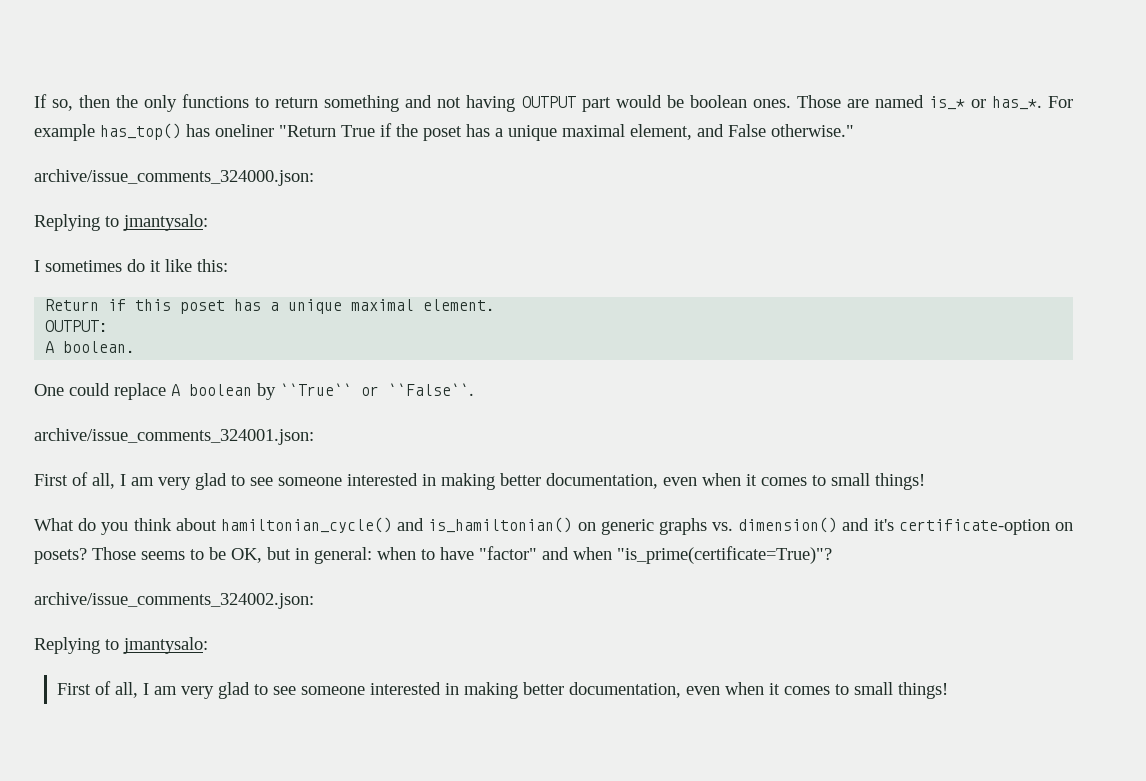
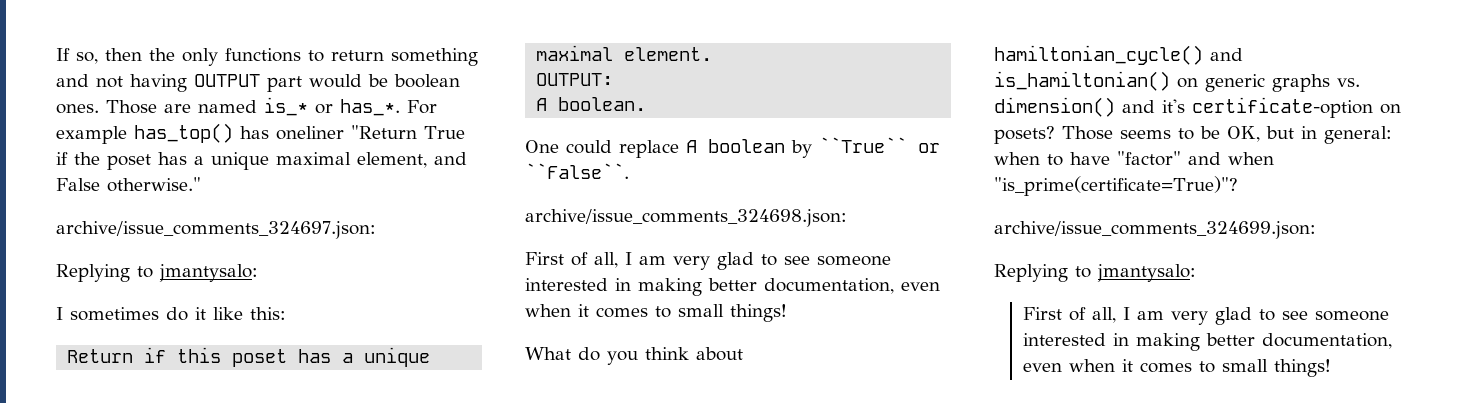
- archive/issue_comments_324000.json:
+ archive/issue_comments_324697.json:
- archive/issue_comments_324001.json:
+ archive/issue_comments_324698.json:
- archive/issue_comments_324002.json:
+ archive/issue_comments_324699.json:

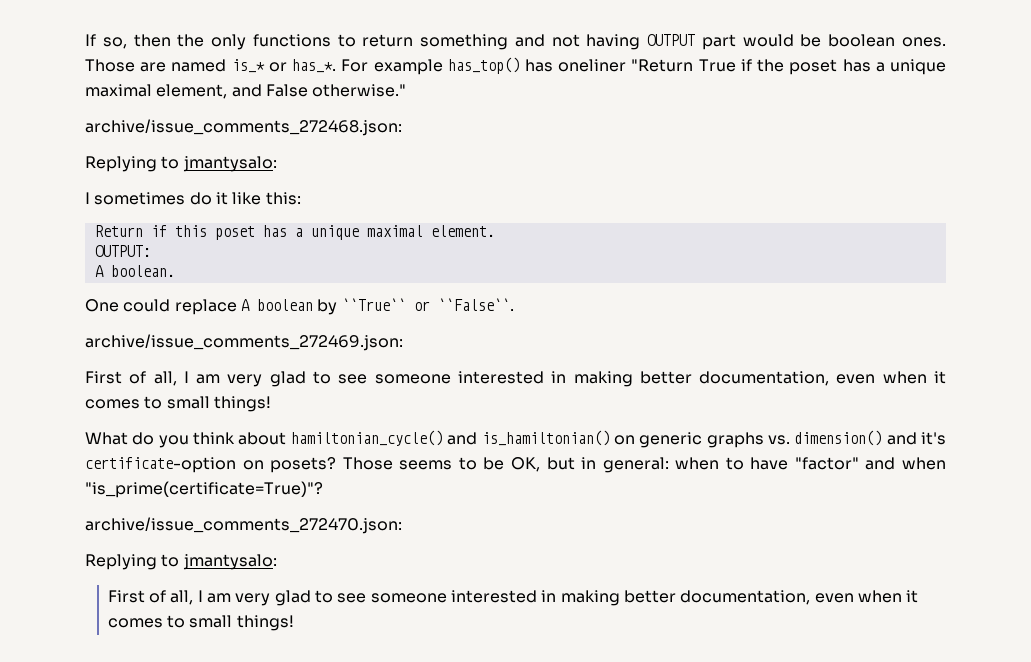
- archive/issue_comments_324697.json:
+ archive/issue_comments_272468.json:
- archive/issue_comments_324698.json:
+ archive/issue_comments_272469.json:
- archive/issue_comments_324699.json:
+ archive/issue_comments_272470.json:

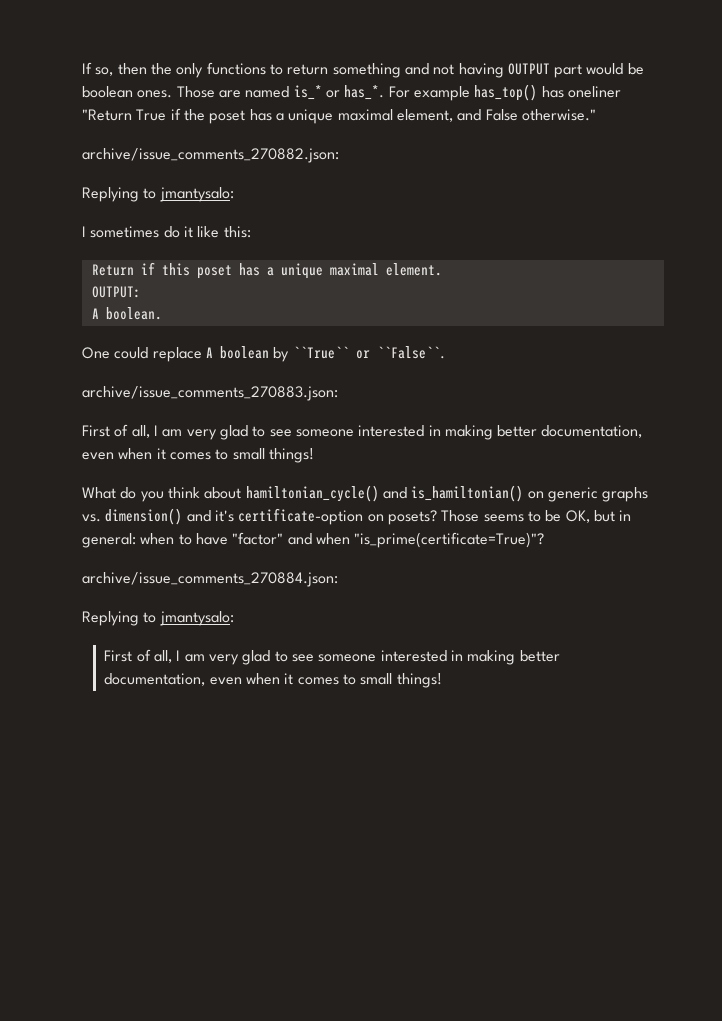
- archive/issue_comments_272468.json:
+ archive/issue_comments_270882.json:
- archive/issue_comments_272469.json:
+ archive/issue_comments_270883.json:
- archive/issue_comments_272470.json:
+ archive/issue_comments_270884.json:

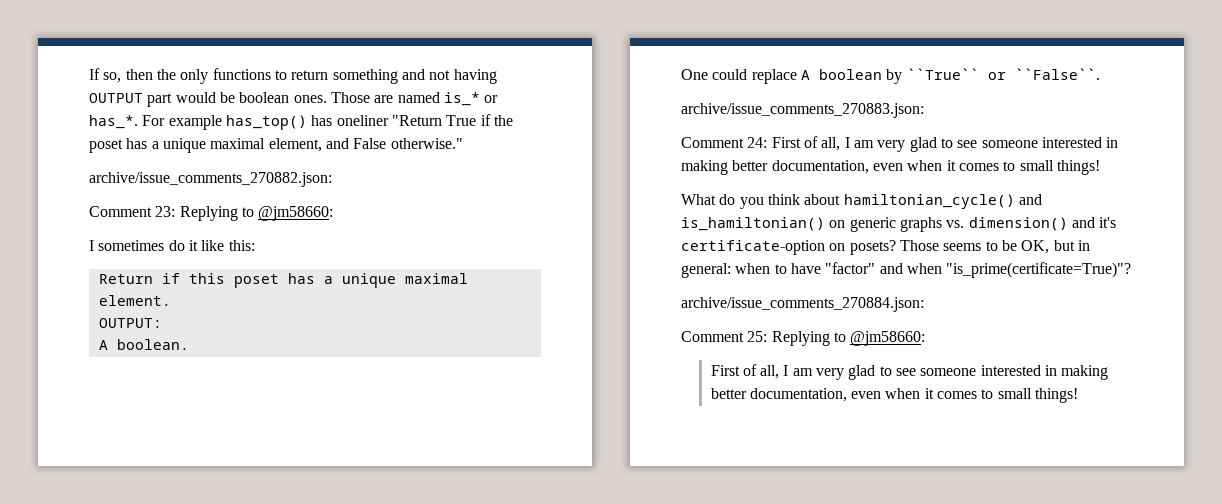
  archive/issue_comments_270882.json:
- Replying to jmantysalo:
+ Comment 23: Replying to @jm58660:
  archive/issue_comments_270883.json:
- First of all, I am very glad to see someone interested in making better documentation, even when it comes to small things!
+ Comment 24: First of all, I am very glad to see someone interested in making better documentation, even when it comes to small things!
  archive/issue_comments_270884.json:
- Replying to jmantysalo:
+ Comment 25: Replying to @jm58660:

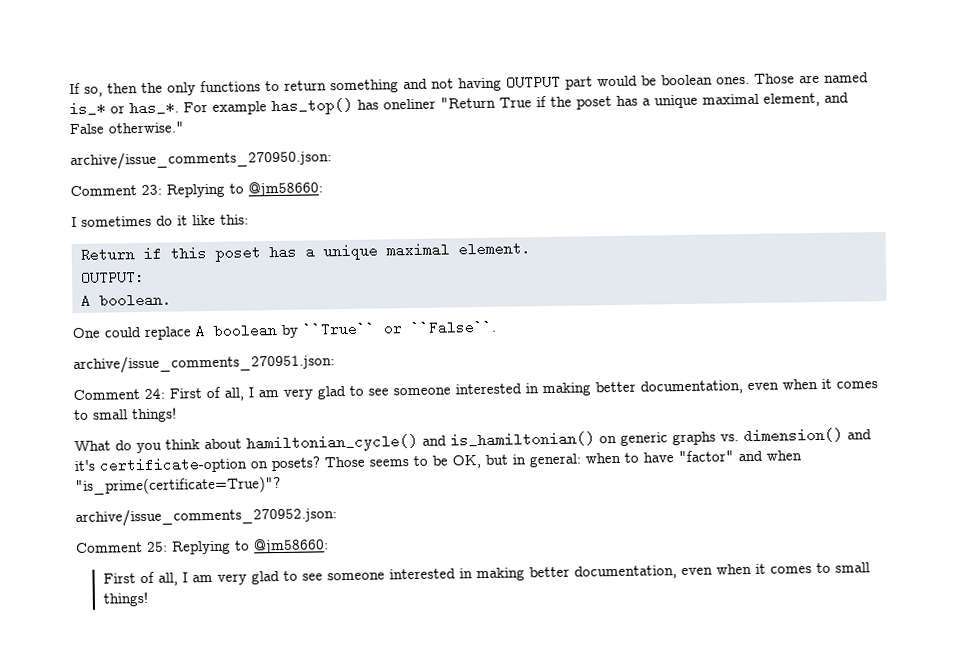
- archive/issue_comments_270882.json:
+ archive/issue_comments_270950.json:
- archive/issue_comments_270883.json:
+ archive/issue_comments_270951.json:
- archive/issue_comments_270884.json:
+ archive/issue_comments_270952.json:

